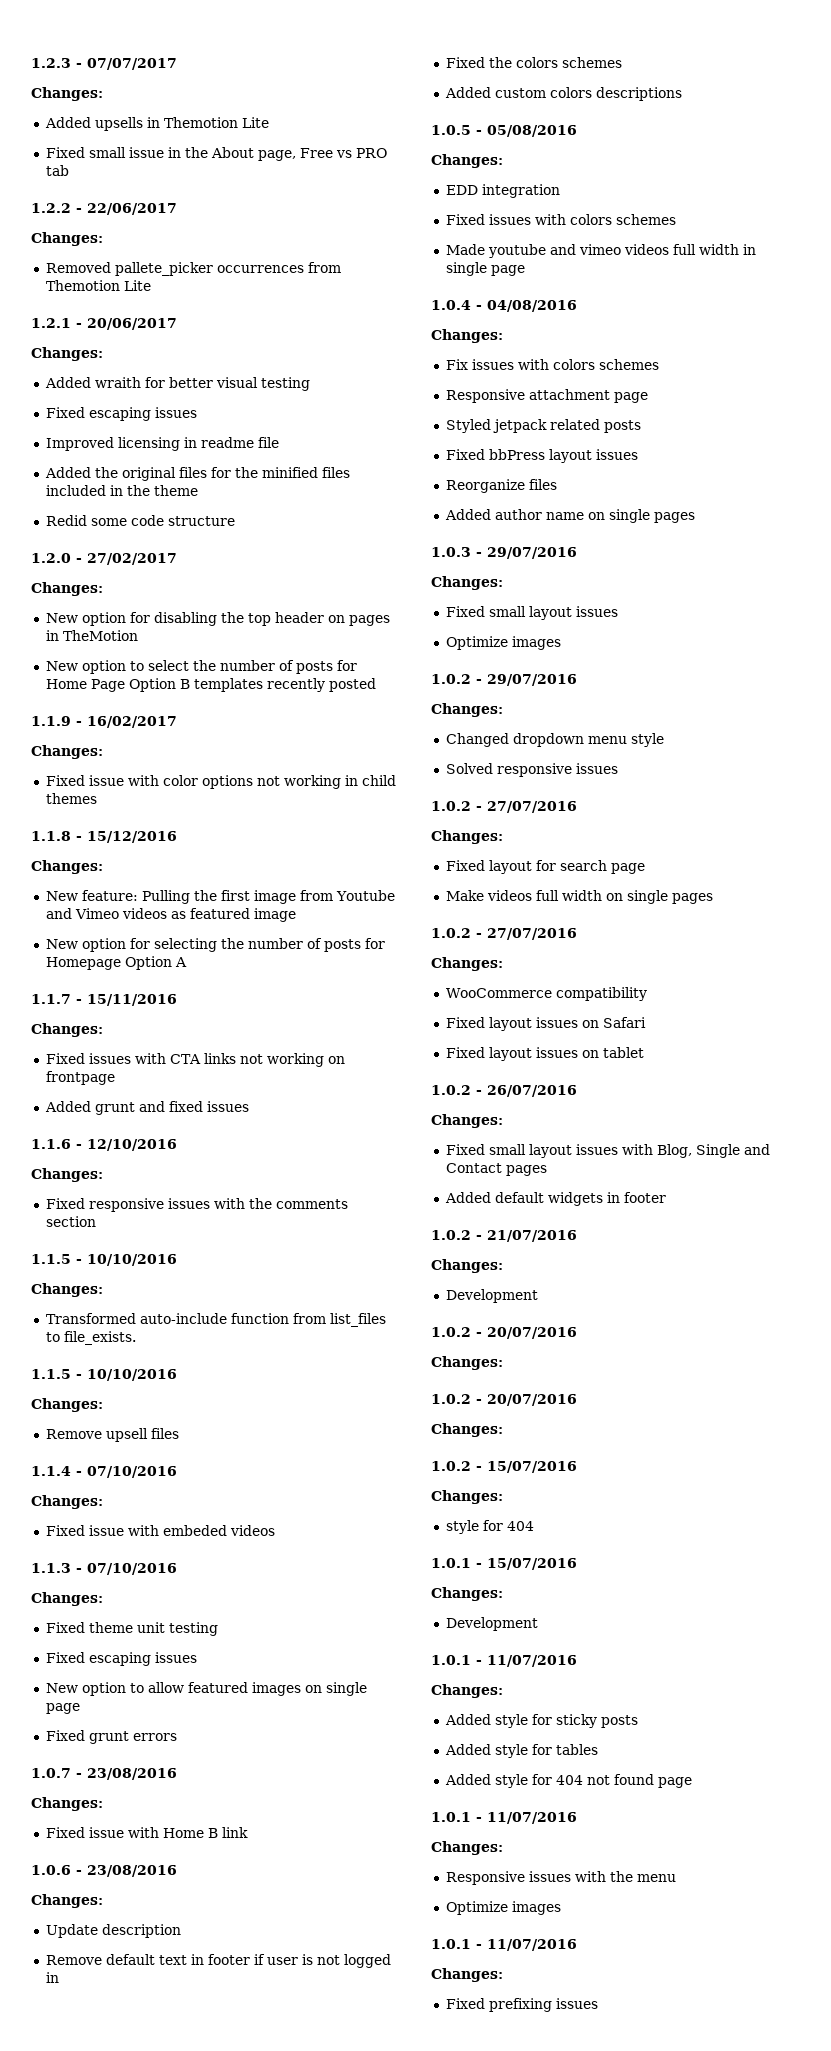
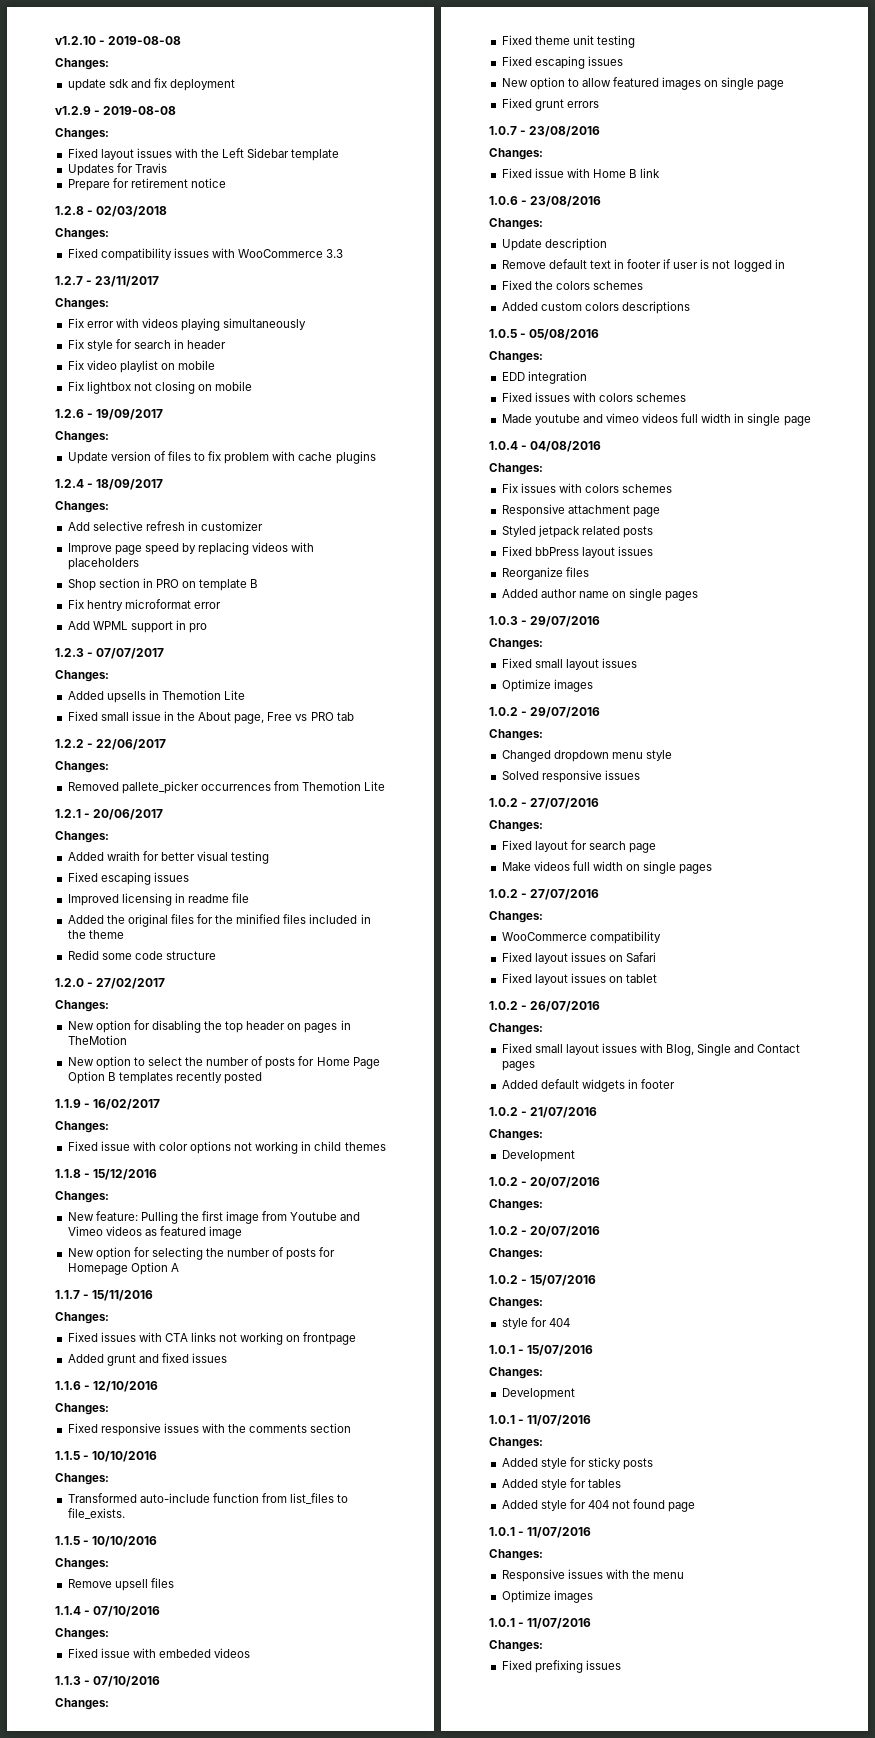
+ v1.2.10 - 2019-08-08
+ Changes:
+ update sdk and fix deployment
+ v1.2.9 - 2019-08-08
+ Changes:
+ Fixed layout issues with the Left Sidebar template
+ Updates for Travis
+ Prepare for retirement notice
+ 1.2.8 - 02/03/2018
+ Changes:
+ Fixed compatibility issues with WooCommerce 3.3
+ 1.2.7 - 23/11/2017
+ Changes:
+ Fix error with videos playing simultaneously
+ Fix style for search in header
+ Fix video playlist on mobile
+ Fix lightbox not closing on mobile
+ 1.2.6 - 19/09/2017
+ Changes:
+ Update version of files to fix problem with cache plugins
+ 1.2.4 - 18/09/2017
+ Changes:
+ Add selective refresh in customizer
+ Improve page speed by replacing videos with placeholders
+ Shop section in PRO on template B
+ Fix hentry microformat error
+ Add WPML support in pro

